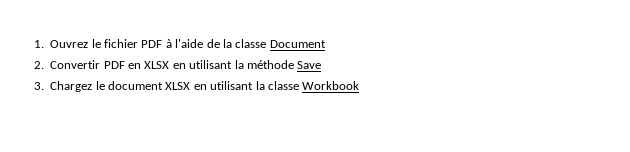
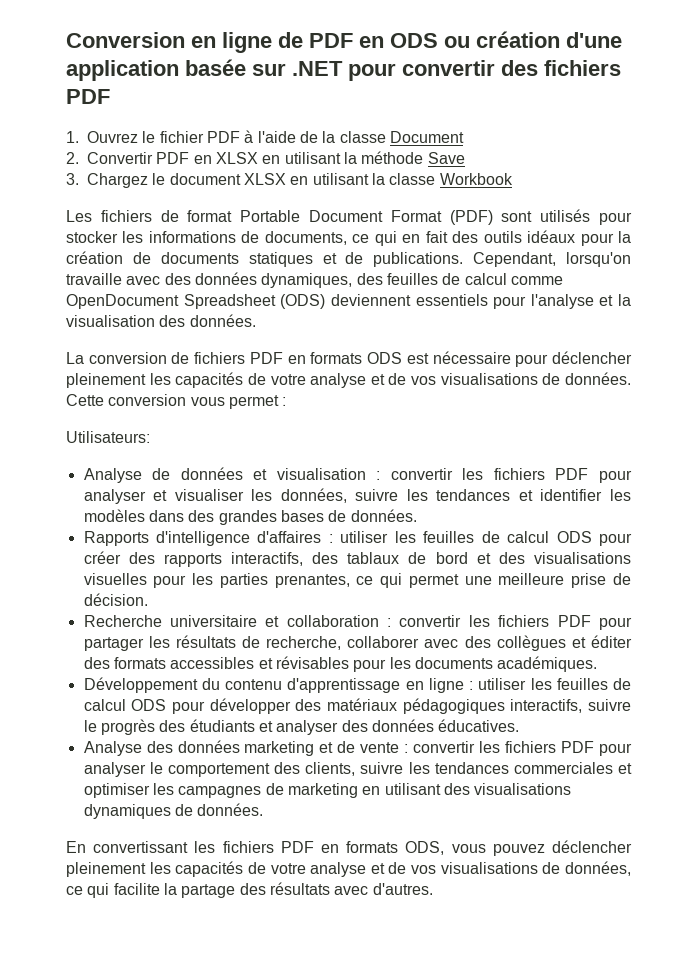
+ Conversion en ligne de PDF en ODS ou création d'une application basée sur .NET pour convertir des fichiers PDF
+ Les fichiers de format Portable Document Format (PDF) sont utilisés pour stocker les informations de documents, ce qui en fait des outils idéaux pour la création de documents statiques et de publications. Cependant, lorsqu'on travaille avec des données dynamiques, des feuilles de calcul comme OpenDocument Spreadsheet (ODS) deviennent essentiels pour l'analyse et la visualisation des données.
+ La conversion de fichiers PDF en formats ODS est nécessaire pour déclencher pleinement les capacités de votre analyse et de vos visualisations de données. Cette conversion vous permet :
+ Utilisateurs:
+ Analyse de données et visualisation : convertir les fichiers PDF pour analyser et visualiser les données, suivre les tendances et identifier les modèles dans des grandes bases de données.
+ Rapports d'intelligence d'affaires : utiliser les feuilles de calcul ODS pour créer des rapports interactifs, des tablaux de bord et des visualisations visuelles pour les parties prenantes, ce qui permet une meilleure prise de décision.
+ Recherche universitaire et collaboration : convertir les fichiers PDF pour partager les résultats de recherche, collaborer avec des collègues et éditer des formats accessibles et révisables pour les documents académiques.
+ Développement du contenu d'apprentissage en ligne : utiliser les feuilles de calcul ODS pour développer des matériaux pédagogiques interactifs, suivre le progrès des étudiants et analyser des données éducatives.
+ Analyse des données marketing et de vente : convertir les fichiers PDF pour analyser le comportement des clients, suivre les tendances commerciales et optimiser les campagnes de marketing en utilisant des visualisations dynamiques de données.
+ En convertissant les fichiers PDF en formats ODS, vous pouvez déclencher pleinement les capacités de votre analyse et de vos visualisations de données, ce qui facilite la partage des résultats avec d'autres.

